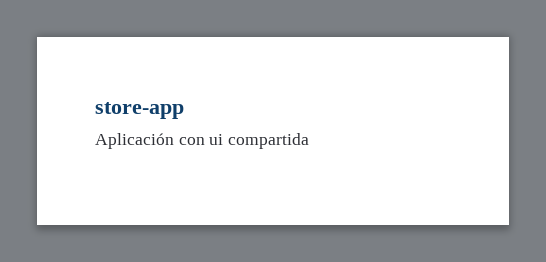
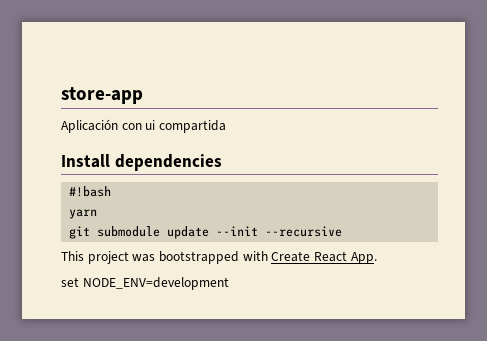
+ Install dependencies
+ #!bash
+ yarn
+ git submodule update --init --recursive
+ This project was bootstrapped with Create React App.
+ set NODE_ENV=development

